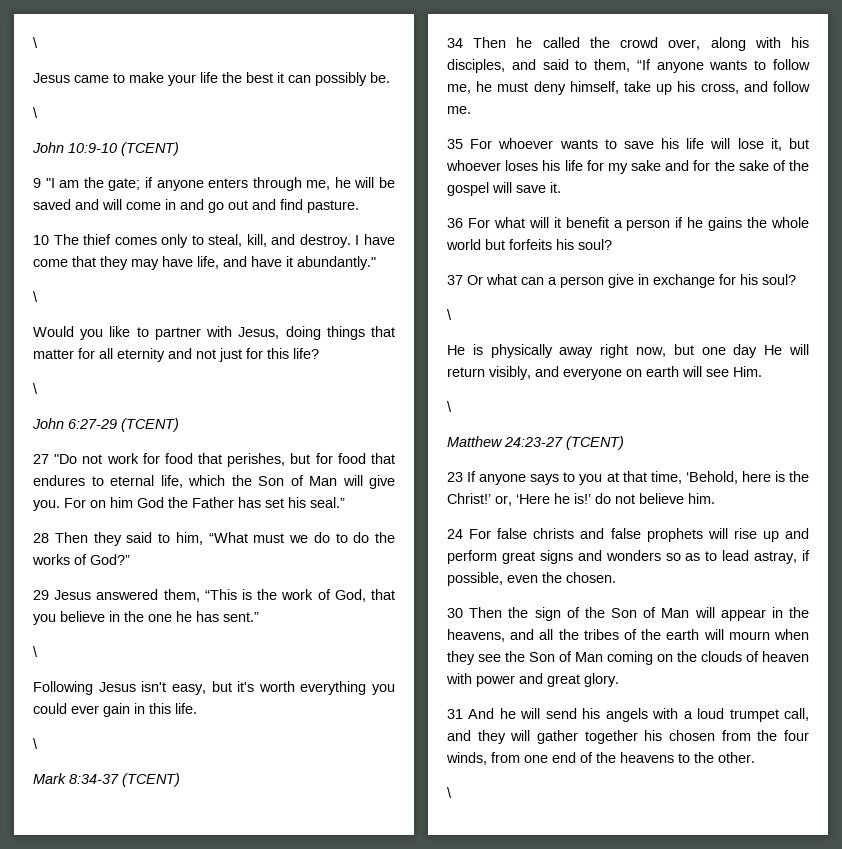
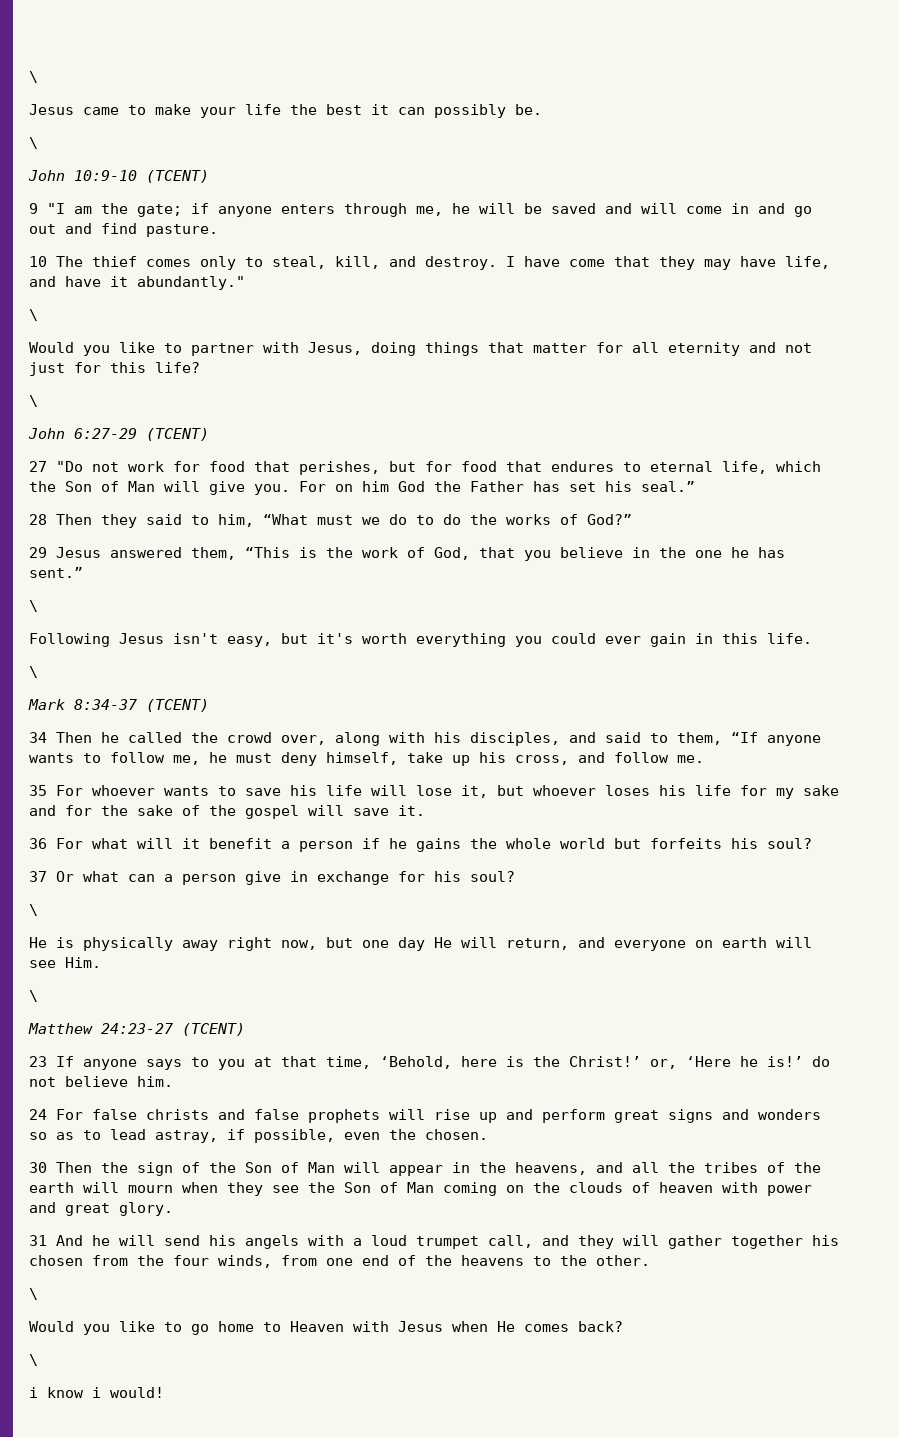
- He is physically away right now, but one day He will return visibly, and everyone on earth will see Him.
+ He is physically away right now, but one day He will return, and everyone on earth will see Him.
+ Would you like to go home to Heaven with Jesus when He comes back?
+ \
+ i know i would!

